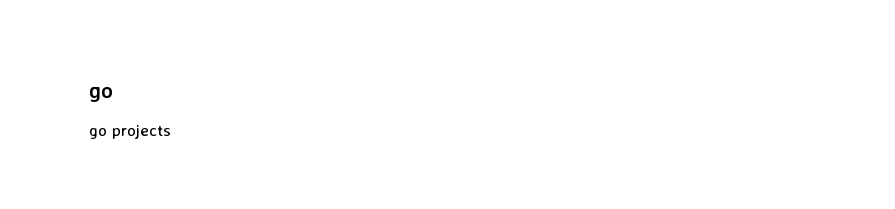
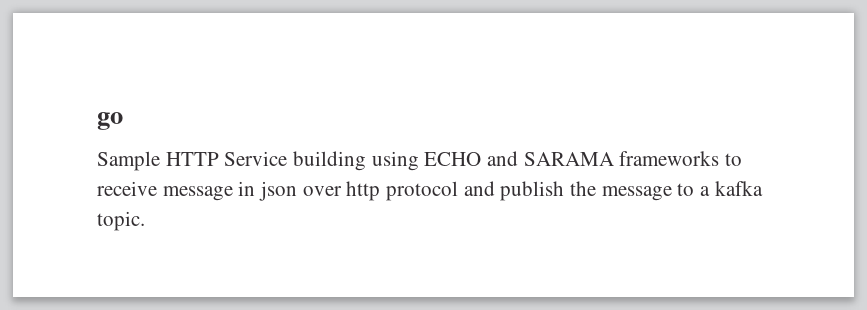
- go projects
+ Sample HTTP Service building using ECHO and SARAMA frameworks to receive message in json over http protocol and publish the message to a kafka topic.

